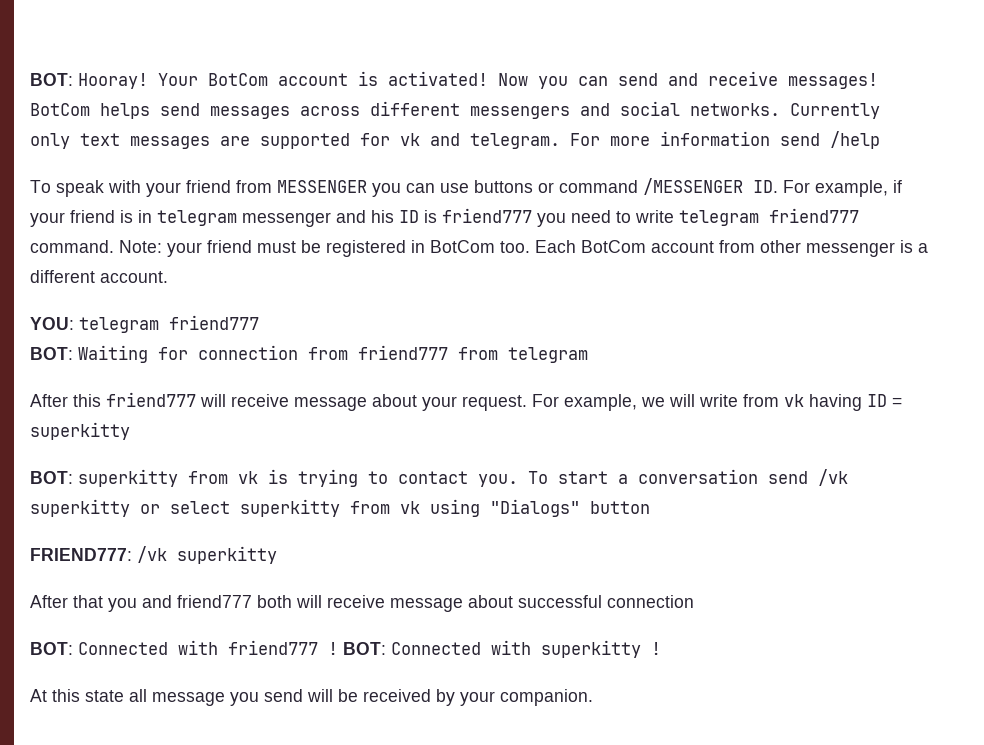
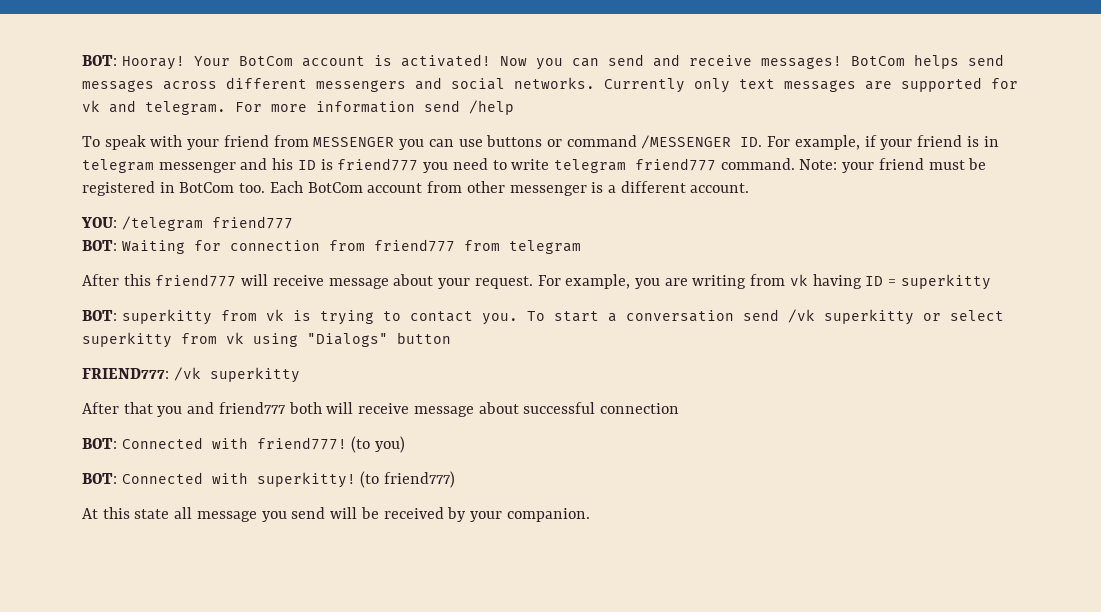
- YOU: telegram friend777
+ YOU: /telegram friend777
- For example, we will write from vk having ID = superkitty
+ For example, you are writing from vk having ID = superkitty
- BOT: Connected with friend777 ! BOT: Connected with superkitty !
+ BOT: Connected with friend777! (to you)
+ BOT: Connected with superkitty! (to friend777)

